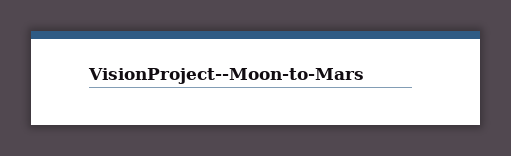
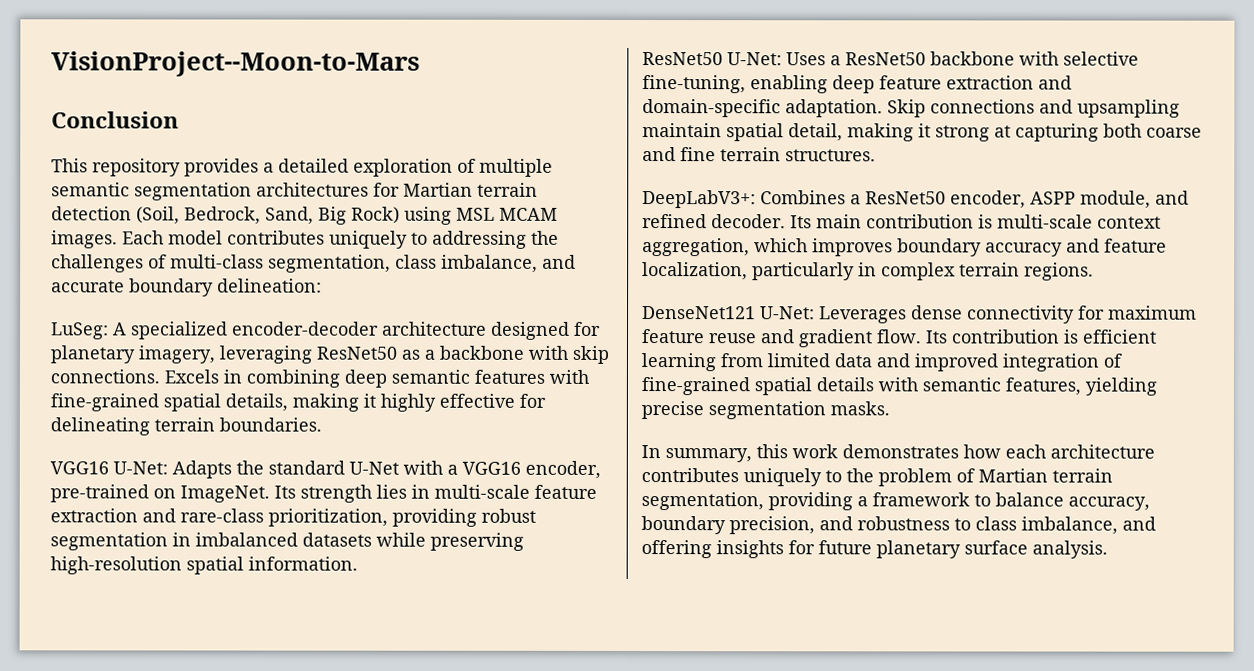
+ Conclusion
+ This repository provides a detailed exploration of multiple semantic segmentation architectures for Martian terrain detection (Soil, Bedrock, Sand, Big Rock) using MSL MCAM images. Each model contributes uniquely to addressing the challenges of multi-class segmentation, class imbalance, and accurate boundary delineation:
+ LuSeg: A specialized encoder-decoder architecture designed for planetary imagery, leveraging ResNet50 as a backbone with skip connections. Excels in combining deep semantic features with fine-grained spatial details, making it highly effective for delineating terrain boundaries.
+ VGG16 U-Net: Adapts the standard U-Net with a VGG16 encoder, pre-trained on ImageNet. Its strength lies in multi-scale feature extraction and rare-class prioritization, providing robust segmentation in imbalanced datasets while preserving high-resolution spatial information.
+ ResNet50 U-Net: Uses a ResNet50 backbone with selective fine-tuning, enabling deep feature extraction and domain-specific adaptation. Skip connections and upsampling maintain spatial detail, making it strong at capturing both coarse and fine terrain structures.
+ DeepLabV3+: Combines a ResNet50 encoder, ASPP module, and refined decoder. Its main contribution is multi-scale context aggregation, which improves boundary accuracy and feature localization, particularly in complex terrain regions.
+ DenseNet121 U-Net: Leverages dense connectivity for maximum feature reuse and gradient flow. Its contribution is efficient learning from limited data and improved integration of fine-grained spatial details with semantic features, yielding precise segmentation masks.
+ In summary, this work demonstrates how each architecture contributes uniquely to the problem of Martian terrain segmentation, providing a framework to balance accuracy, boundary precision, and robustness to class imbalance, and offering insights for future planetary surface analysis.

